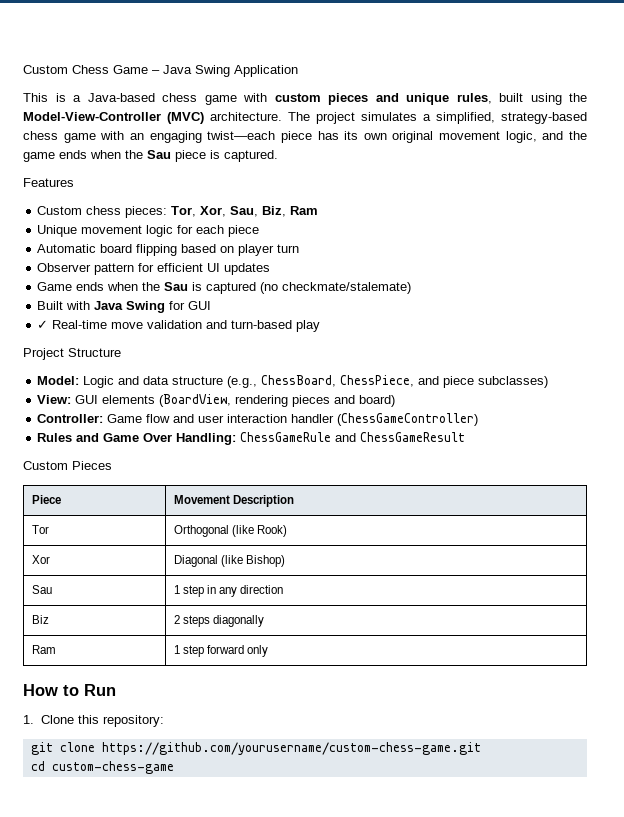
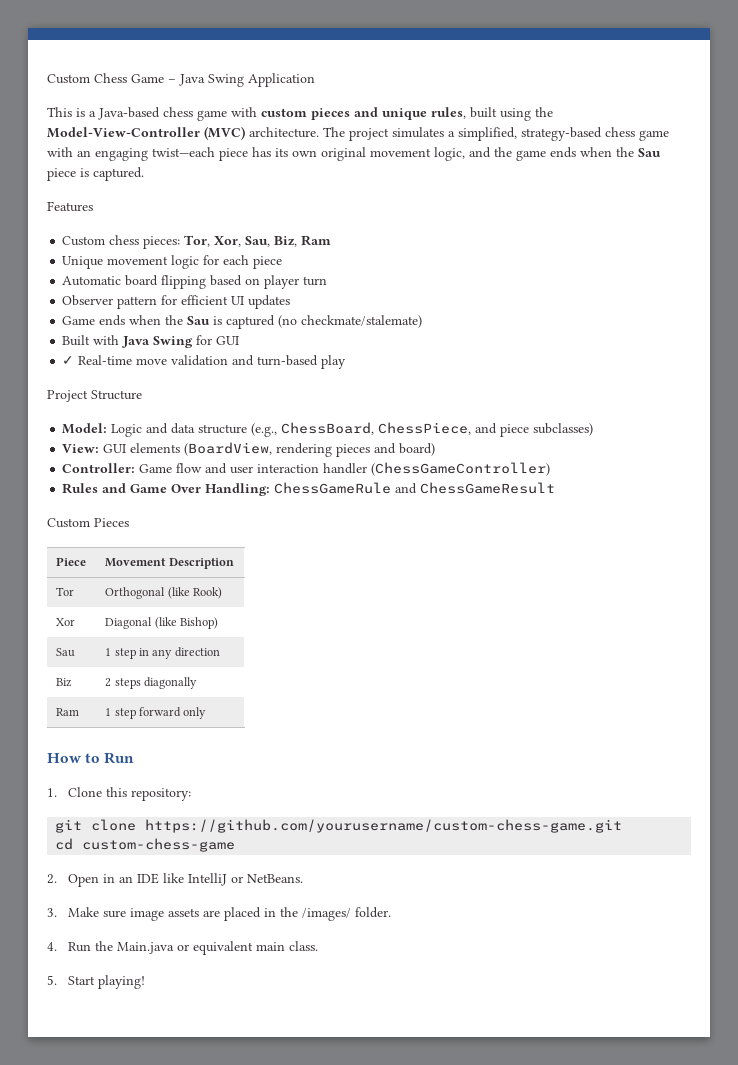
+ 2. Open in an IDE like IntelliJ or NetBeans.
+ 3. Make sure image assets are placed in the /images/ folder.
+ 4. Run the Main.java or equivalent main class.
+ 5. Start playing!

